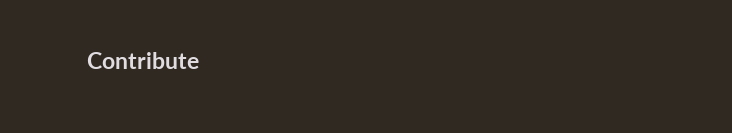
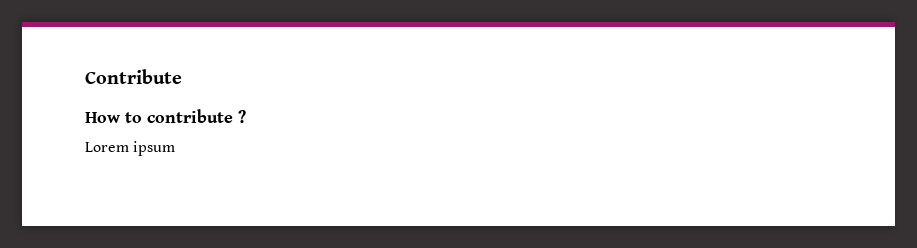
+ How to contribute ?
+ Lorem ipsum

